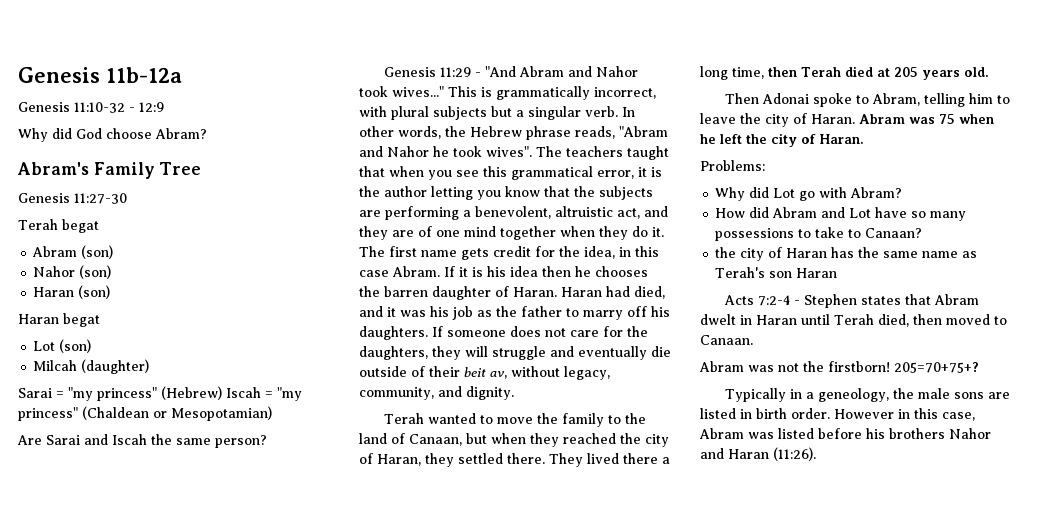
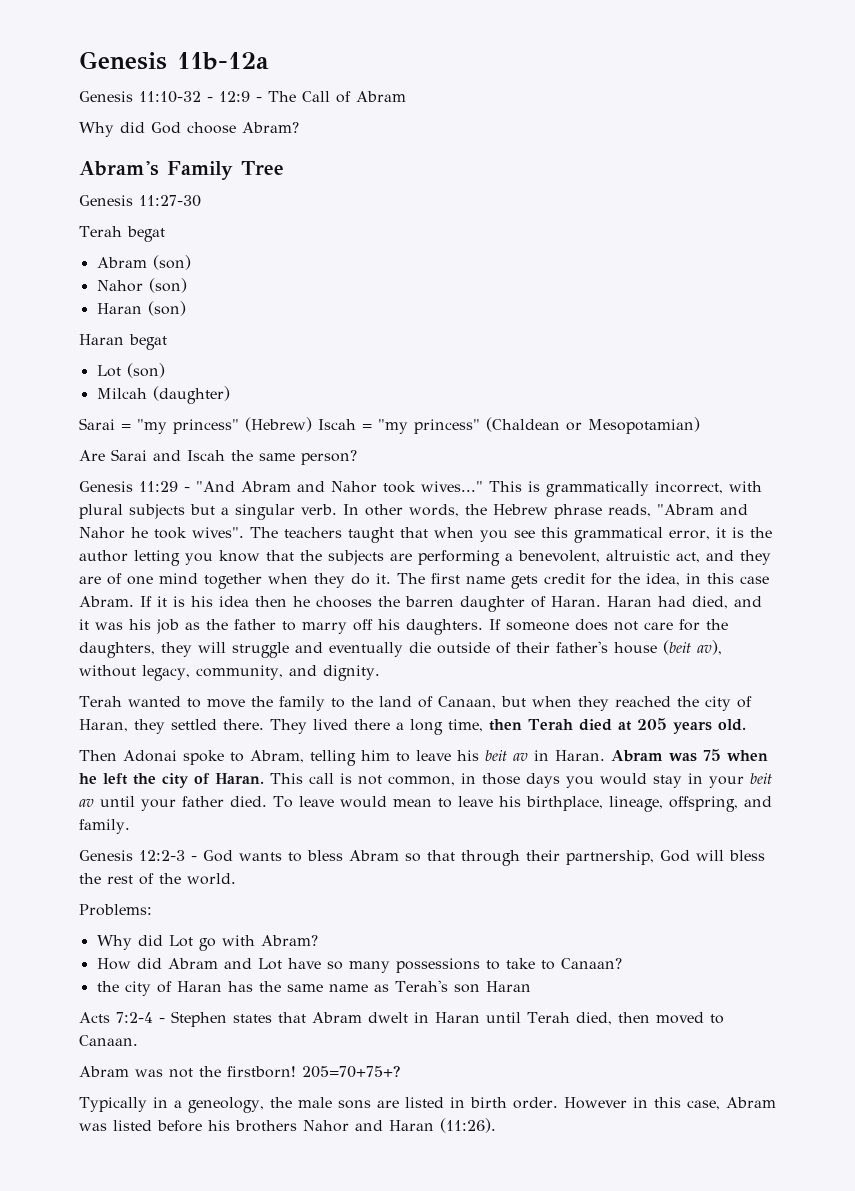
- Genesis 11:10-32 - 12:9
+ Genesis 11:10-32 - 12:9 - The Call of Abram
- If someone does not care for the daughters, they will struggle and eventually die outside of their beit av, without legacy, community, and dignity.
+ If someone does not care for the daughters, they will struggle and eventually die outside of their father's house (beit av), without legacy, community, and dignity.
- Then Adonai spoke to Abram, telling him to leave the city of Haran.
+ Then Adonai spoke to Abram, telling him to leave his beit av in Haran.
+ This call is not common, in those days you would stay in your beit av until your father died. To leave would mean to leave his birthplace, lineage, offspring, and family.
+ Genesis 12:2-3 - God wants to bless Abram so that through their partnership, God will bless the rest of the world.

